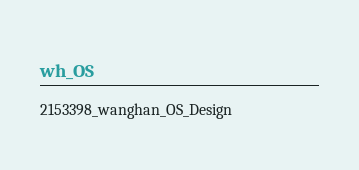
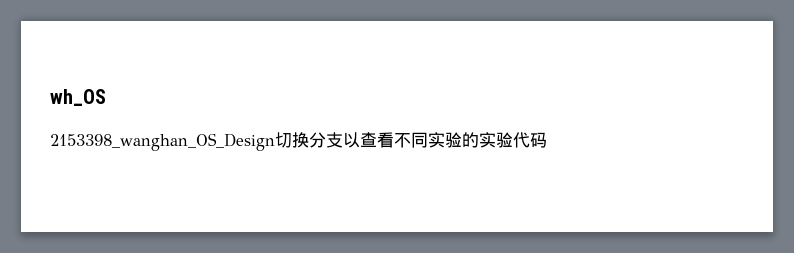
- 2153398_wanghan_OS_Design
+ 2153398_wanghan_OS_Design切换分支以查看不同实验的实验代码

